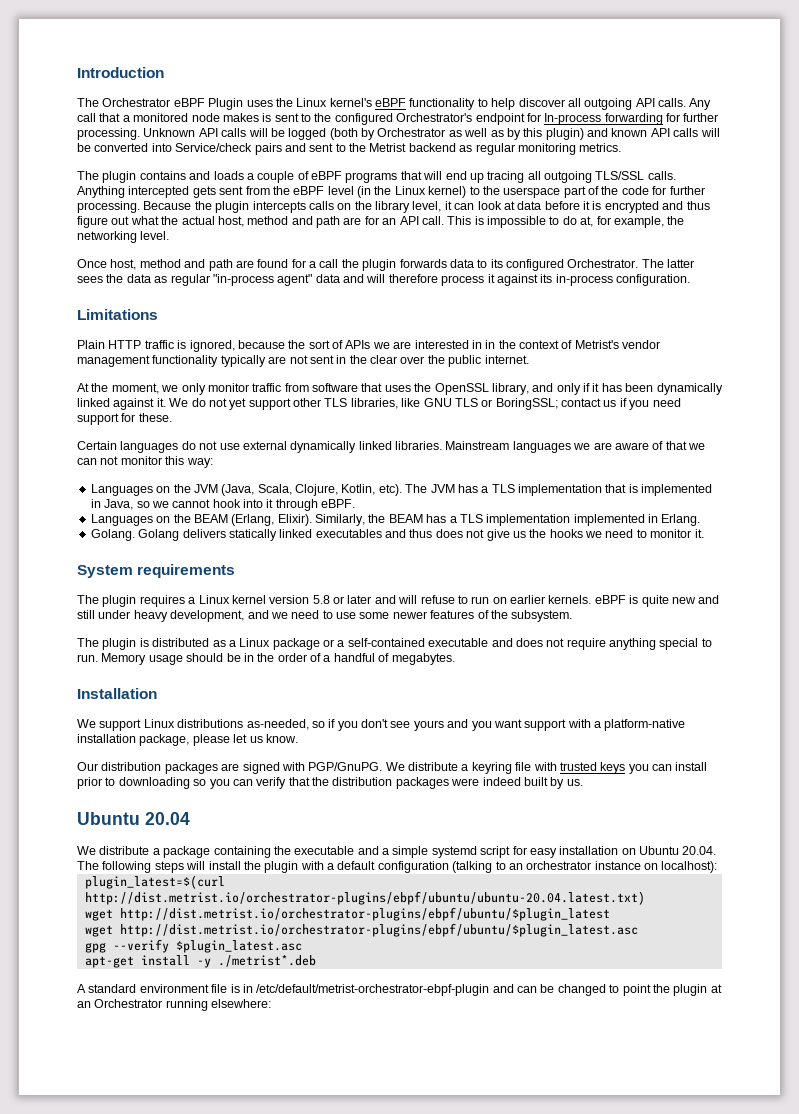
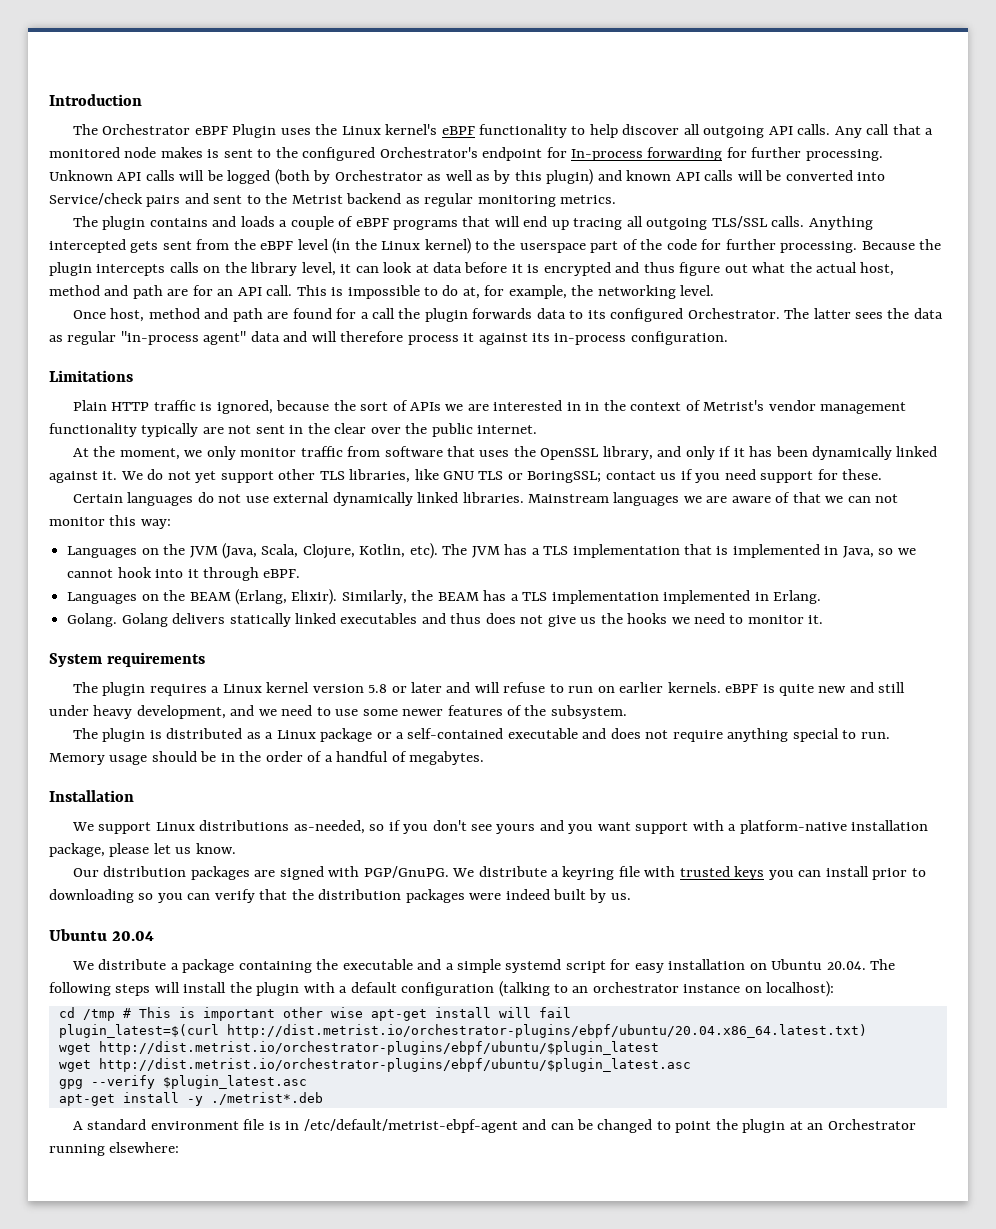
+ cd /tmp # This is important other wise apt-get install will fail
- plugin_latest=$(curl http://dist.metrist.io/orchestrator-plugins/ebpf/ubuntu/ubuntu-20.04.latest.txt)
+ plugin_latest=$(curl http://dist.metrist.io/orchestrator-plugins/ebpf/ubuntu/20.04.x86_64.latest.txt)
- A standard environment file is in /etc/default/metrist-orchestrator-ebpf-plugin and can be changed to point the plugin at an Orchestrator running elsewhere:
+ A standard environment file is in /etc/default/metrist-ebpf-agent and can be changed to point the plugin at an Orchestrator running elsewhere:

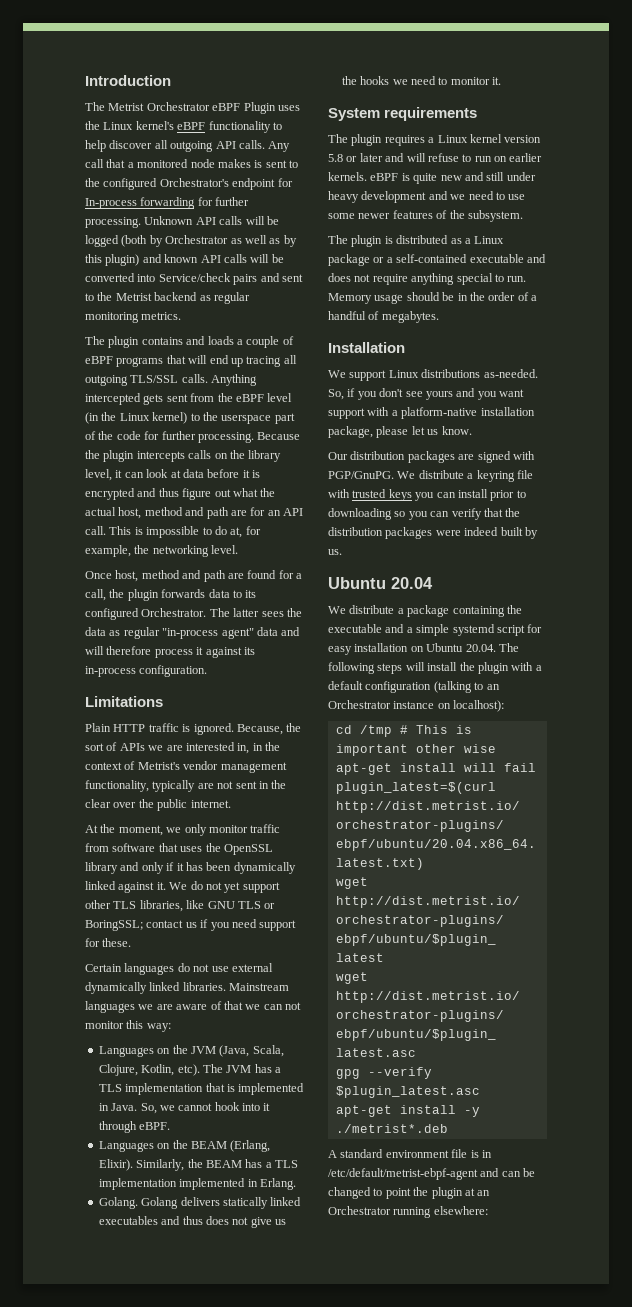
- The Orchestrator eBPF Plugin uses the Linux kernel's eBPF functionality to help discover all outgoing API calls.
+ The Metrist Orchestrator eBPF Plugin uses the Linux kernel's eBPF functionality to help discover all outgoing API calls.
- Once host, method and path are found for a call the plugin forwards data to its configured Orchestrator.
+ Once host, method and path are found for a call, the plugin forwards data to its configured Orchestrator.
- Plain HTTP traffic is ignored, because the sort of APIs we are interested in in the context of Metrist's vendor management functionality typically are not sent in the clear over the public internet.
+ Plain HTTP traffic is ignored. Because, the sort of APIs we are interested in, in the context of Metrist's vendor management functionality, typically are not sent in the clear over the public internet.
- At the moment, we only monitor traffic from software that uses the OpenSSL library, and only if it has been dynamically linked against it.
+ At the moment, we only monitor traffic from software that uses the OpenSSL library and only if it has been dynamically linked against it.
- The JVM has a TLS implementation that is implemented in Java, so we cannot hook into it through eBPF.
+ The JVM has a TLS implementation that is implemented in Java. So, we cannot hook into it through eBPF.
- The plugin requires a Linux kernel version 5.8 or later and will refuse to run on earlier kernels. eBPF is quite new and still under heavy development, and we need to use some newer features of the subsystem.
+ The plugin requires a Linux kernel version 5.8 or later and will refuse to run on earlier kernels. eBPF is quite new and still under heavy development and we need to use some newer features of the subsystem.
- We support Linux distributions as-needed, so if you don't see yours and you want support with a platform-native installation package, please let us know.
+ We support Linux distributions as-needed. So, if you don't see yours and you want support with a platform-native installation package, please let us know.
- We distribute a package containing the executable and a simple systemd script for easy installation on Ubuntu 20.04. The following steps will install the plugin with a default configuration (talking to an orchestrator instance on localhost):
+ We distribute a package containing the executable and a simple systemd script for easy installation on Ubuntu 20.04. The following steps will install the plugin with a default configuration (talking to an Orchestrator instance on localhost):

